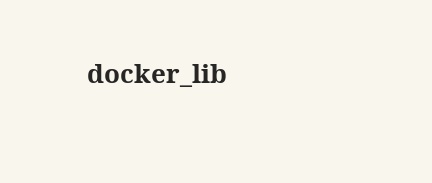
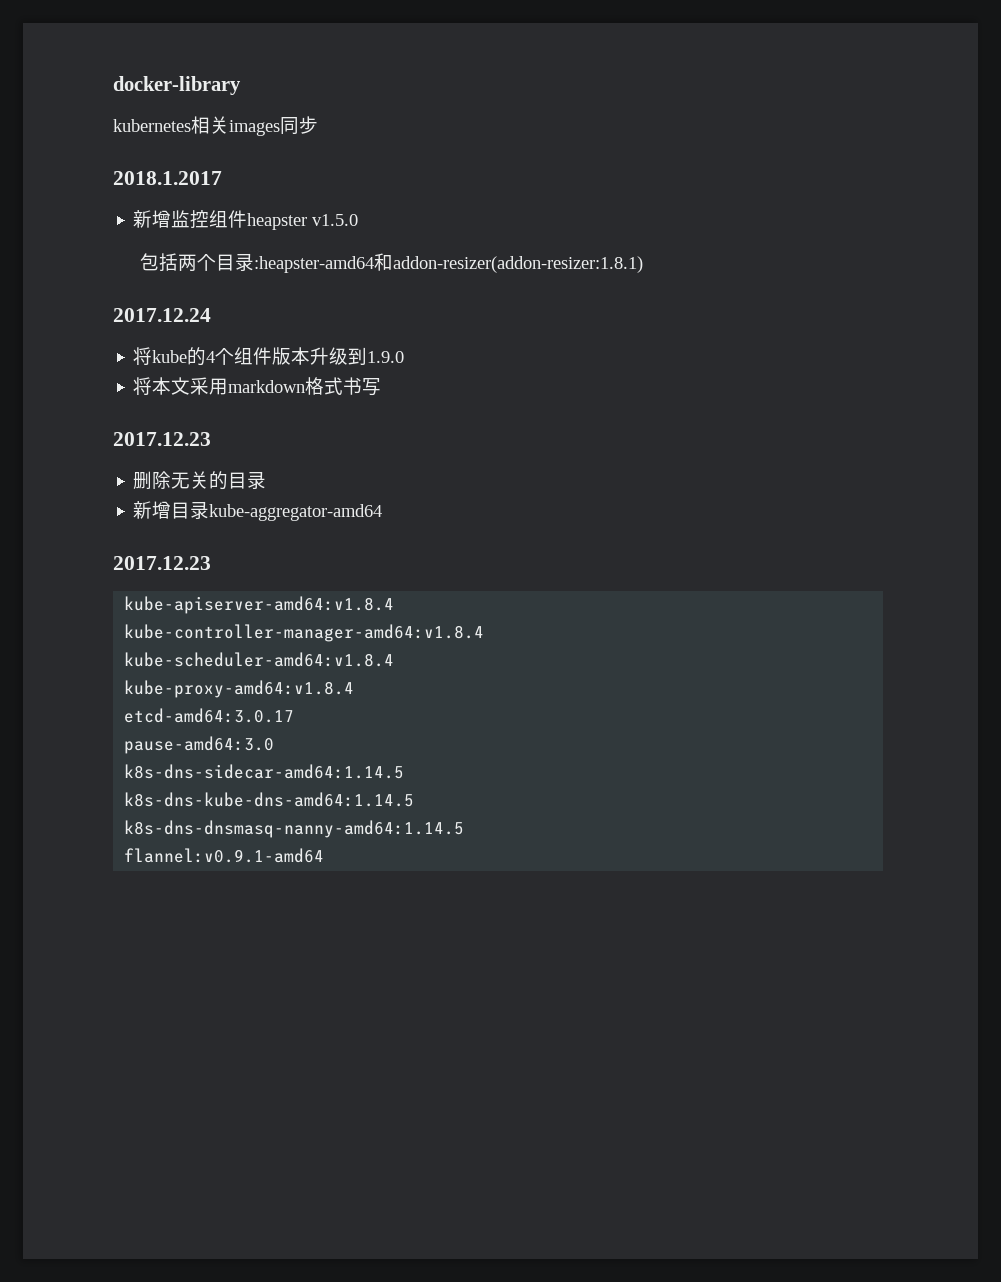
- docker_lib
+ docker-library
+ kubernetes相关images同步
+ 2018.1.2017
+ 新增监控组件heapster v1.5.0
+ 包括两个目录:heapster-amd64和addon-resizer(addon-resizer:1.8.1)
+ 2017.12.24
+ 将kube的4个组件版本升级到1.9.0
+ 将本文采用markdown格式书写
+ 2017.12.23
+ 删除无关的目录
+ 新增目录kube-aggregator-amd64
+ 2017.12.23
+ kube-apiserver-amd64:v1.8.4
+ kube-controller-manager-amd64:v1.8.4
+ kube-scheduler-amd64:v1.8.4
+ kube-proxy-amd64:v1.8.4
+ etcd-amd64:3.0.17
+ pause-amd64:3.0
+ k8s-dns-sidecar-amd64:1.14.5
+ k8s-dns-kube-dns-amd64:1.14.5
+ k8s-dns-dnsmasq-nanny-amd64:1.14.5
+ flannel:v0.9.1-amd64

